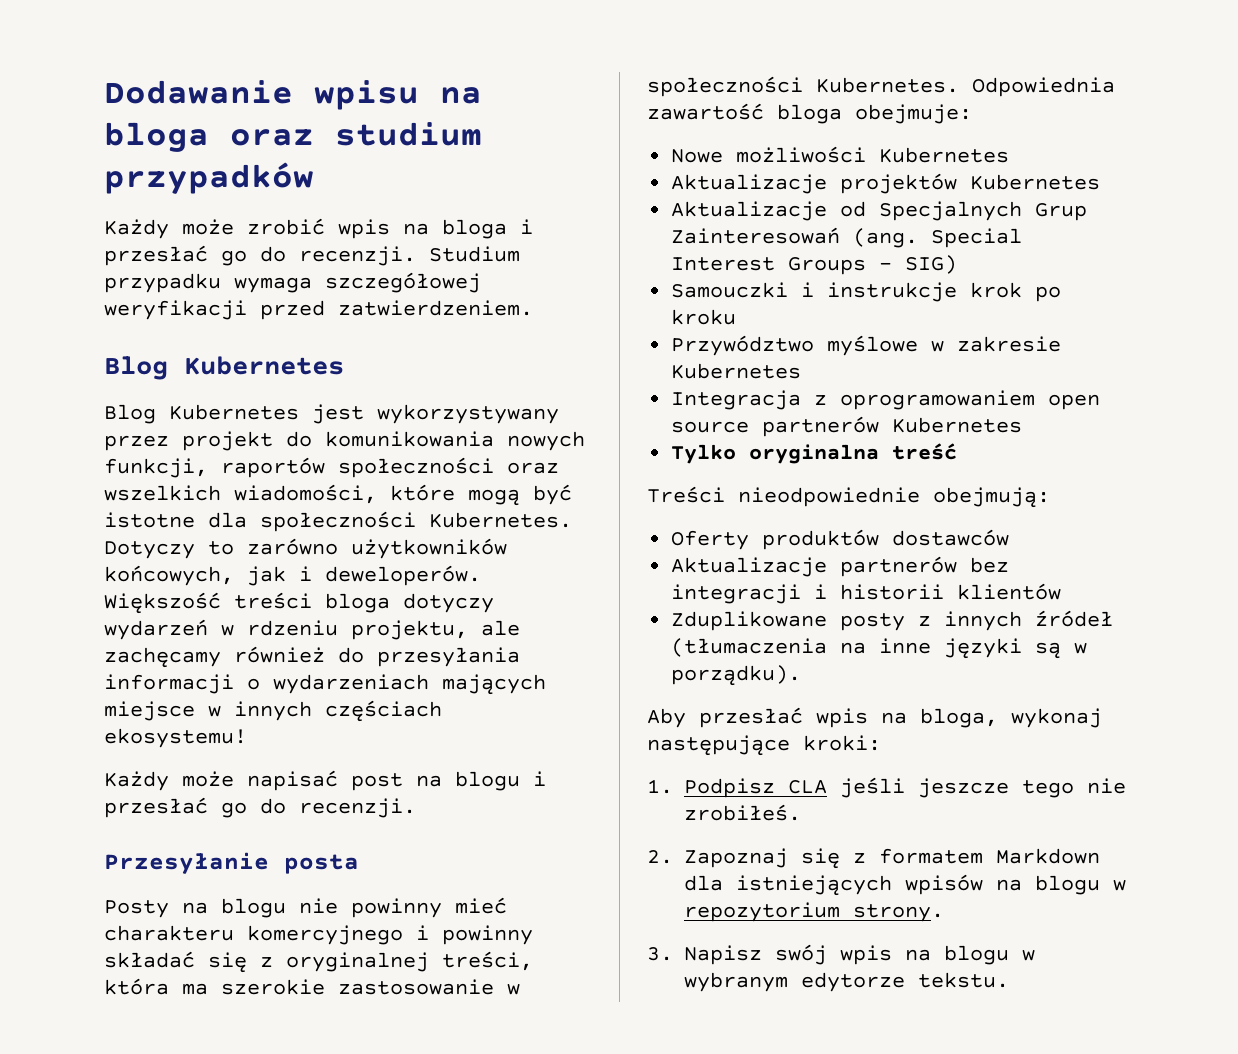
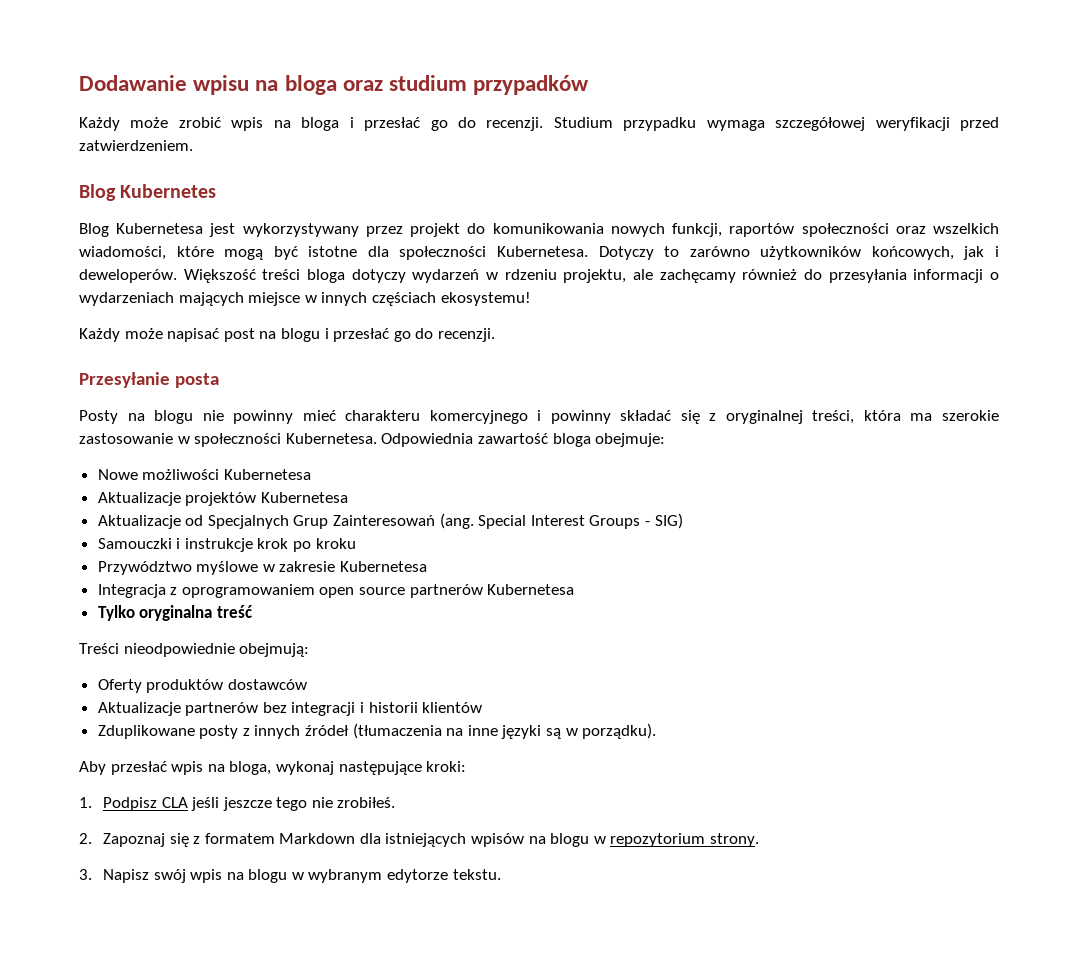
- Blog Kubernetes jest wykorzystywany przez projekt do komunikowania nowych funkcji, raportów społeczności oraz wszelkich wiadomości, które mogą być istotne dla społeczności Kubernetes.
+ Blog Kubernetesa jest wykorzystywany przez projekt do komunikowania nowych funkcji, raportów społeczności oraz wszelkich wiadomości, które mogą być istotne dla społeczności Kubernetesa.
- Posty na blogu nie powinny mieć charakteru komercyjnego i powinny składać się z oryginalnej treści, która ma szerokie zastosowanie w społeczności Kubernetes.
+ Posty na blogu nie powinny mieć charakteru komercyjnego i powinny składać się z oryginalnej treści, która ma szerokie zastosowanie w społeczności Kubernetesa.
- Nowe możliwości Kubernetes
+ Nowe możliwości Kubernetesa
- Aktualizacje projektów Kubernetes
+ Aktualizacje projektów Kubernetesa
- Przywództwo myślowe w zakresie Kubernetes
+ Przywództwo myślowe w zakresie Kubernetesa
- Integracja z oprogramowaniem open source partnerów Kubernetes
+ Integracja z oprogramowaniem open source partnerów Kubernetesa

